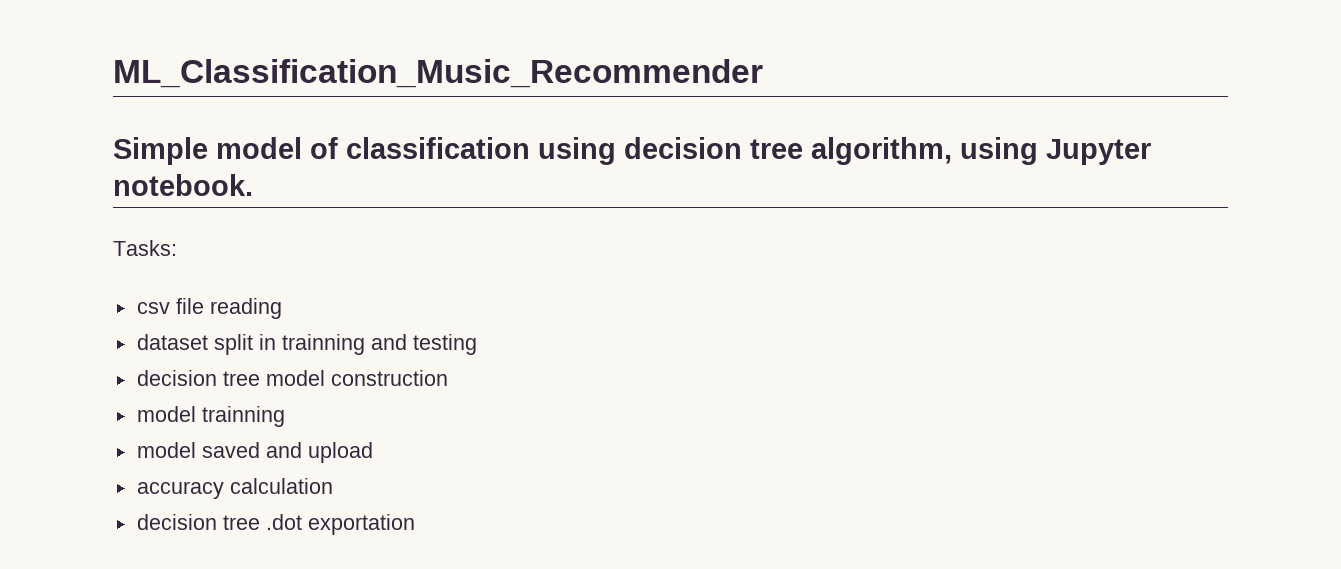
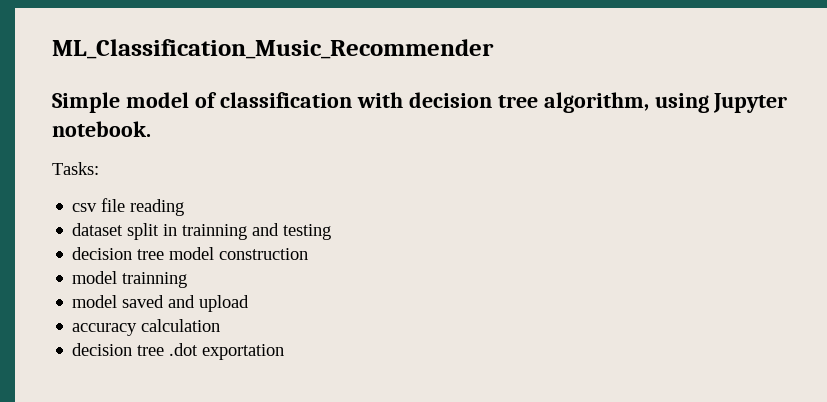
- Simple model of classification using decision tree algorithm, using Jupyter notebook.
+ Simple model of classification with decision tree algorithm, using Jupyter notebook.

